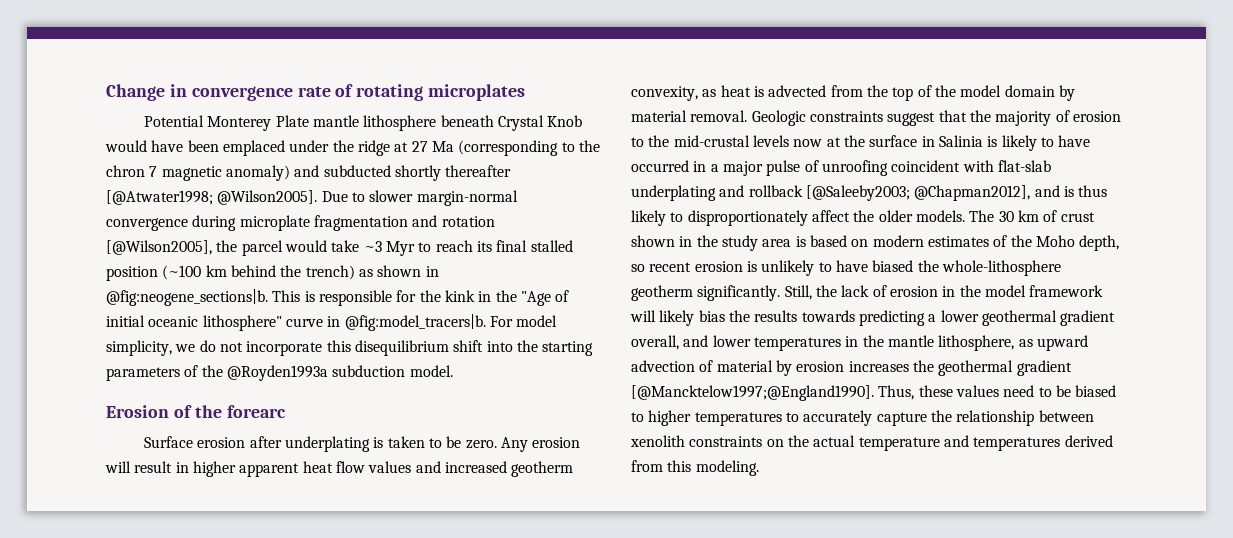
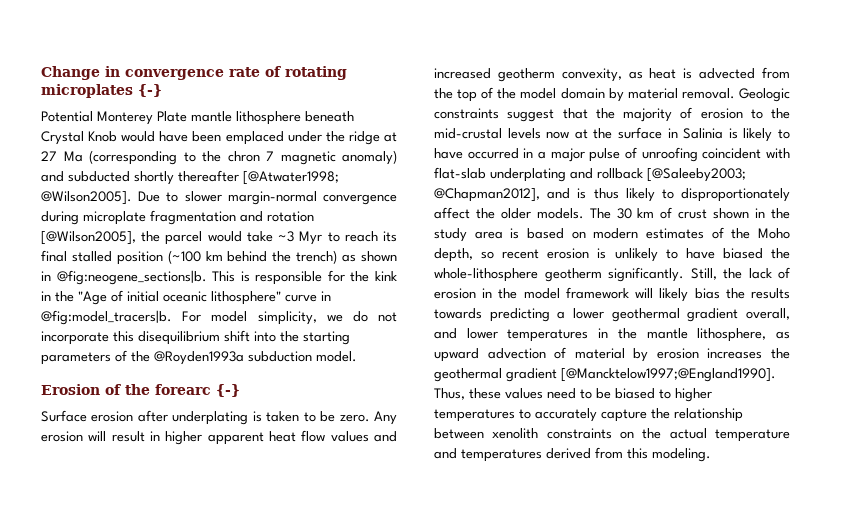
- Change in convergence rate of rotating microplates
+ Change in convergence rate of rotating microplates {-}
- Erosion of the forearc
+ Erosion of the forearc {-}

